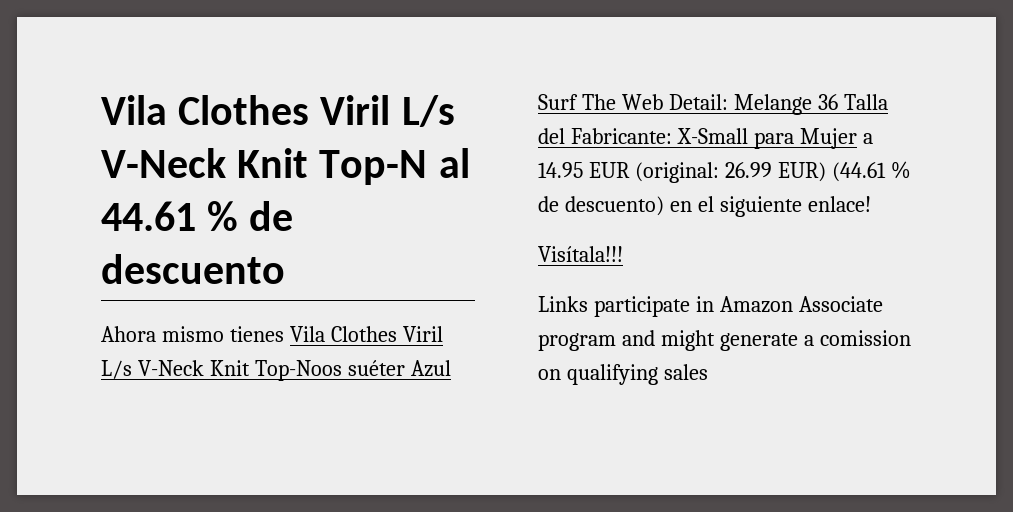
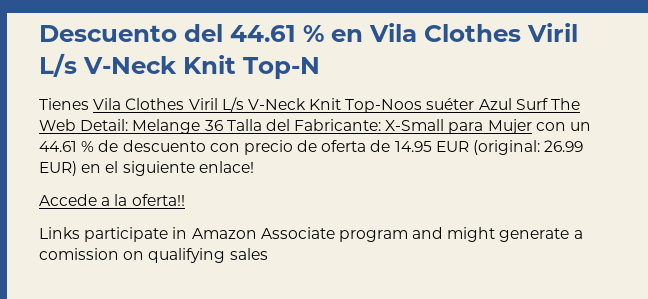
- Vila Clothes Viril L/s V-Neck Knit Top-N al 44.61 % de descuento
- Ahora mismo tienes Vila Clothes Viril L/s V-Neck Knit Top-Noos suéter Azul Surf The Web Detail: Melange 36 Talla del Fabricante: X-Small para Mujer a 14.95 EUR (original: 26.99 EUR) (44.61 % de descuento) en el siguiente enlace!
+ Descuento del 44.61 % en Vila Clothes Viril L/s V-Neck Knit Top-N
+ Tienes Vila Clothes Viril L/s V-Neck Knit Top-Noos suéter Azul Surf The Web Detail: Melange 36 Talla del Fabricante: X-Small para Mujer con un 44.61 % de descuento con precio de oferta de 14.95 EUR (original: 26.99 EUR) en el siguiente enlace!
- Visítala!!!
+ Accede a la oferta!!

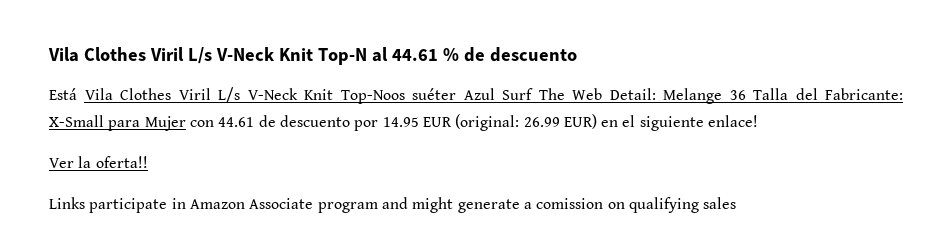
- Descuento del 44.61 % en Vila Clothes Viril L/s V-Neck Knit Top-N
- Tienes Vila Clothes Viril L/s V-Neck Knit Top-Noos suéter Azul Surf The Web Detail: Melange 36 Talla del Fabricante: X-Small para Mujer con un 44.61 % de descuento con precio de oferta de 14.95 EUR (original: 26.99 EUR) en el siguiente enlace!
+ Vila Clothes Viril L/s V-Neck Knit Top-N al 44.61 % de descuento
+ Está Vila Clothes Viril L/s V-Neck Knit Top-Noos suéter Azul Surf The Web Detail: Melange 36 Talla del Fabricante: X-Small para Mujer con 44.61 de descuento por 14.95 EUR (original: 26.99 EUR) en el siguiente enlace!
- Accede a la oferta!!
+ Ver la oferta!!

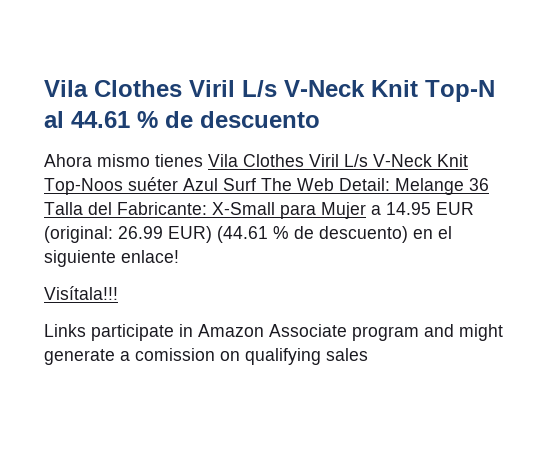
- Está Vila Clothes Viril L/s V-Neck Knit Top-Noos suéter Azul Surf The Web Detail: Melange 36 Talla del Fabricante: X-Small para Mujer con 44.61 de descuento por 14.95 EUR (original: 26.99 EUR) en el siguiente enlace!
+ Ahora mismo tienes Vila Clothes Viril L/s V-Neck Knit Top-Noos suéter Azul Surf The Web Detail: Melange 36 Talla del Fabricante: X-Small para Mujer a 14.95 EUR (original: 26.99 EUR) (44.61 % de descuento) en el siguiente enlace!
- Ver la oferta!!
+ Visítala!!!

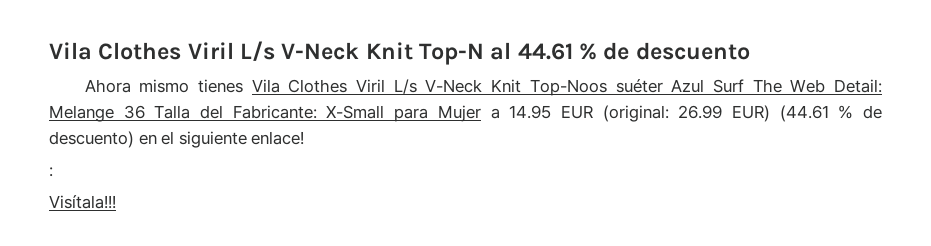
+ :
- Links participate in Amazon Associate program and might generate a comission on qualifying sales

